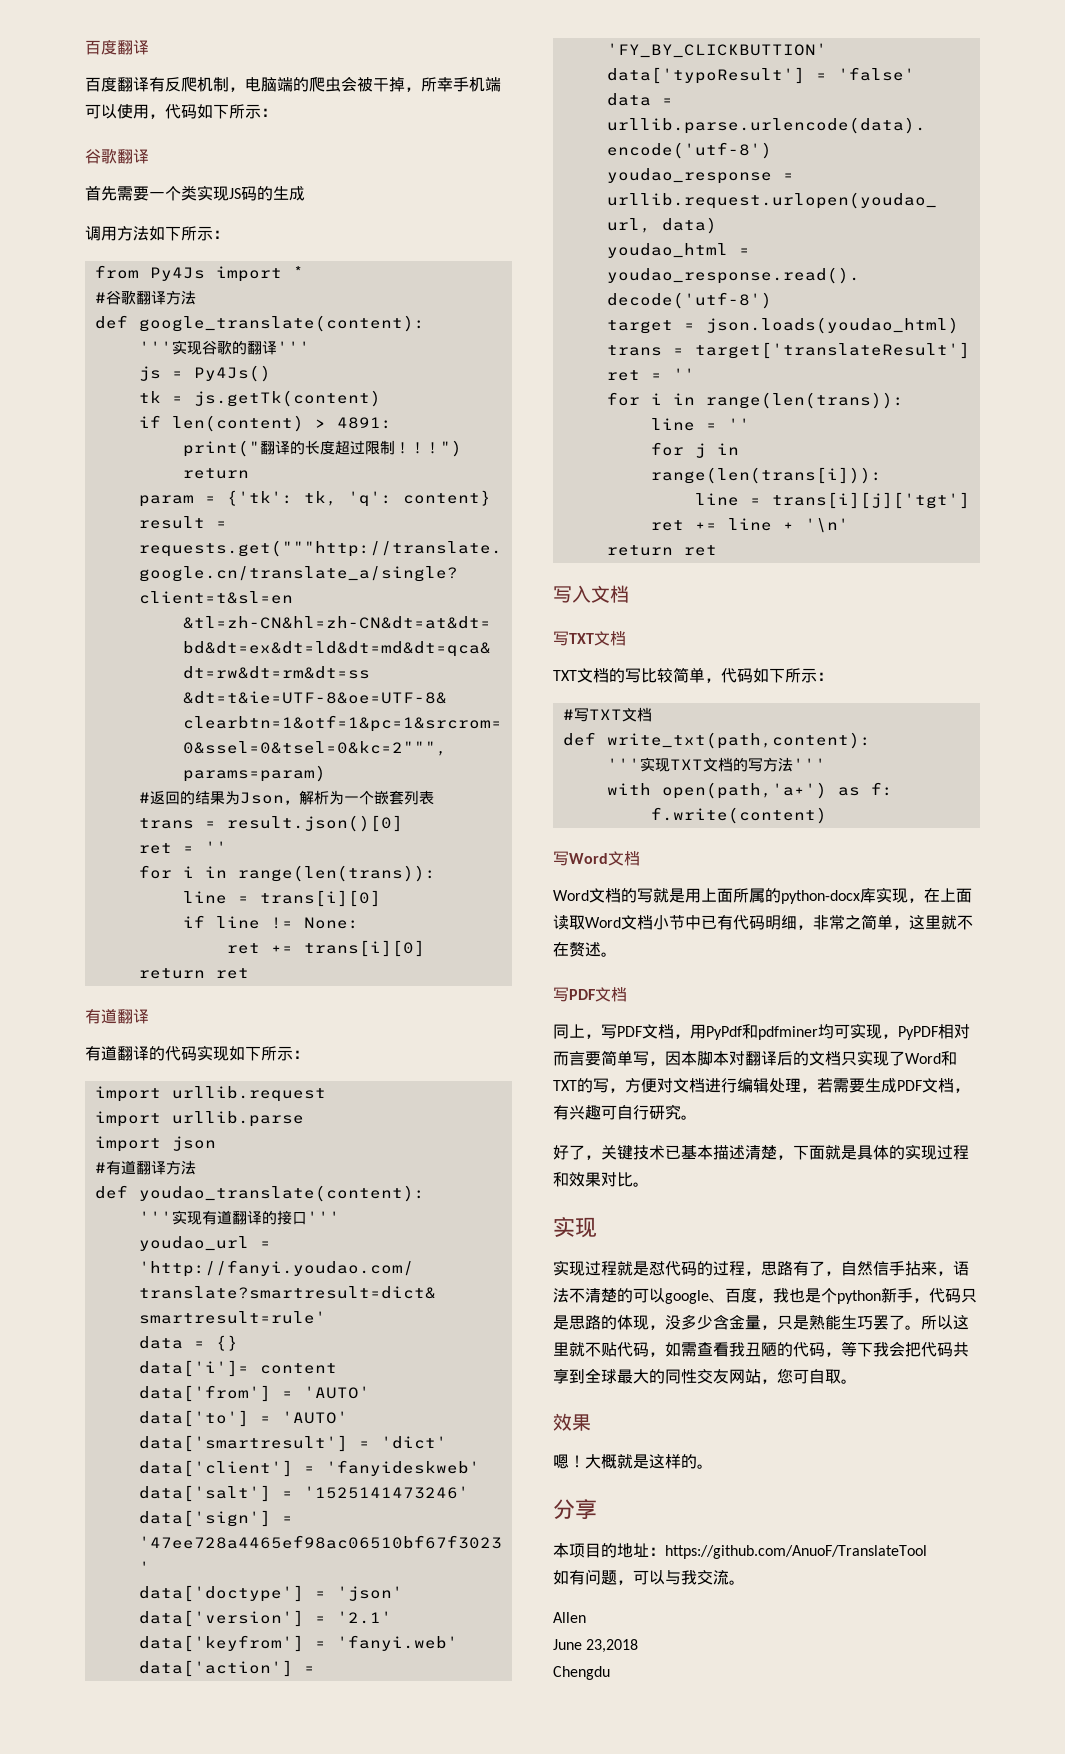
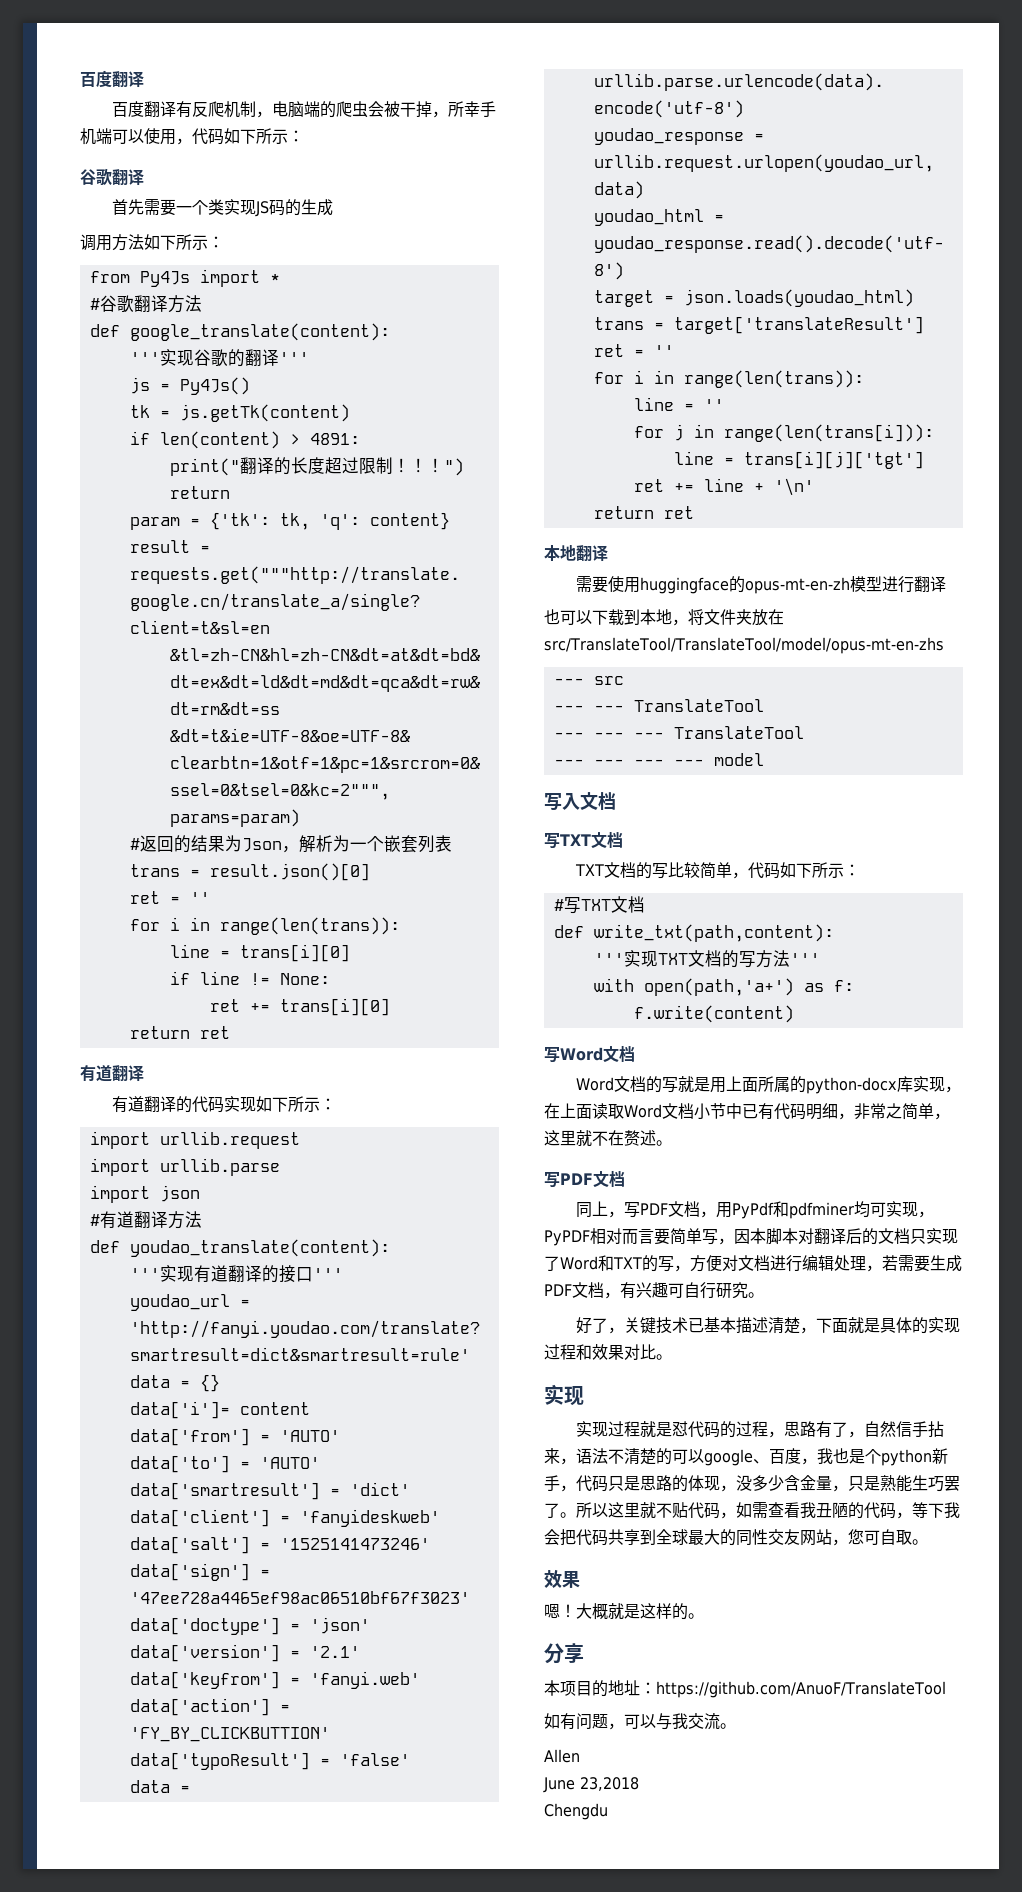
+ 本地翻译
+ 需要使用huggingface的opus-mt-en-zh模型进行翻译
+ 也可以下载到本地，将文件夹放在src/TranslateTool/TranslateTool/model/opus-mt-en-zhs
+ --- src
+ --- --- TranslateTool
+ --- --- --- TranslateTool
+ --- --- --- --- model

